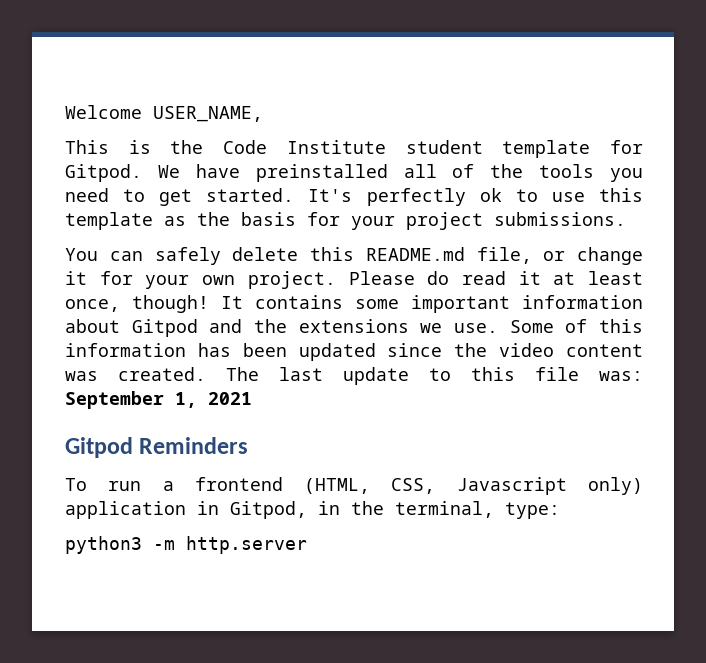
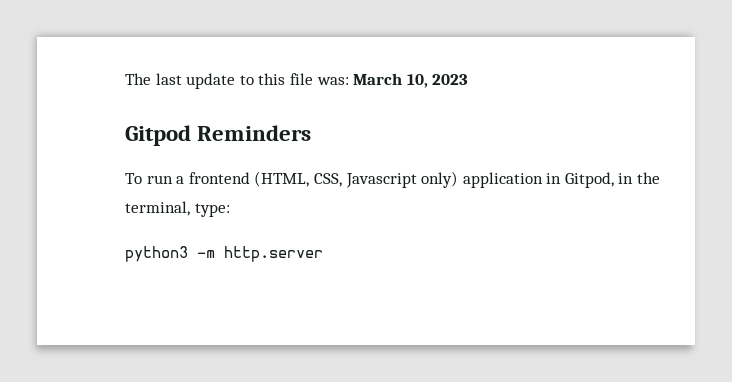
- Welcome USER_NAME,
- This is the Code Institute student template for Gitpod. We have preinstalled all of the tools you need to get started. It's perfectly ok to use this template as the basis for your project submissions.
- You can safely delete this README.md file, or change it for your own project. Please do read it at least once, though! It contains some important information about Gitpod and the extensions we use. Some of this information has been updated since the video content was created. The last update to this file was: September 1, 2021
+ The last update to this file was: March 10, 2023

